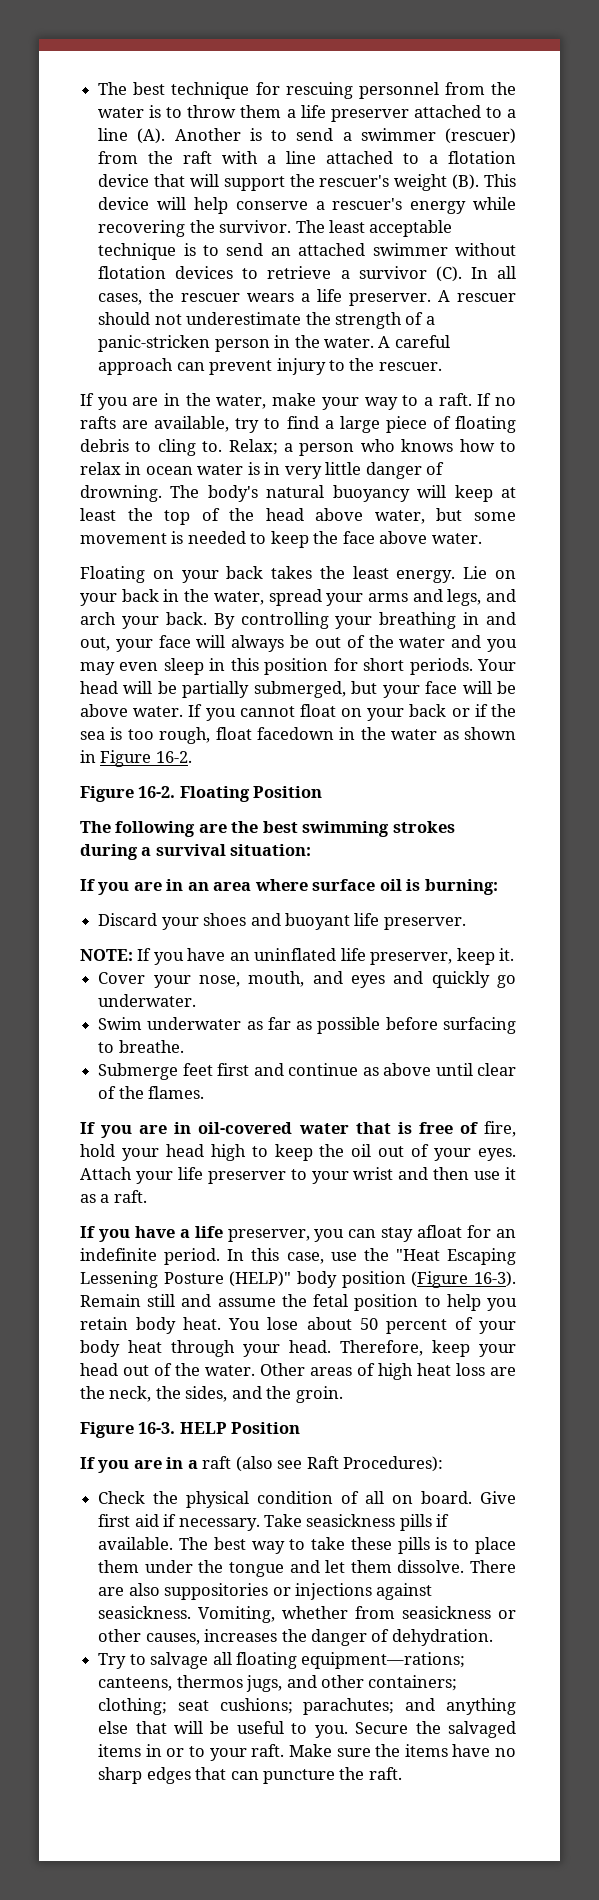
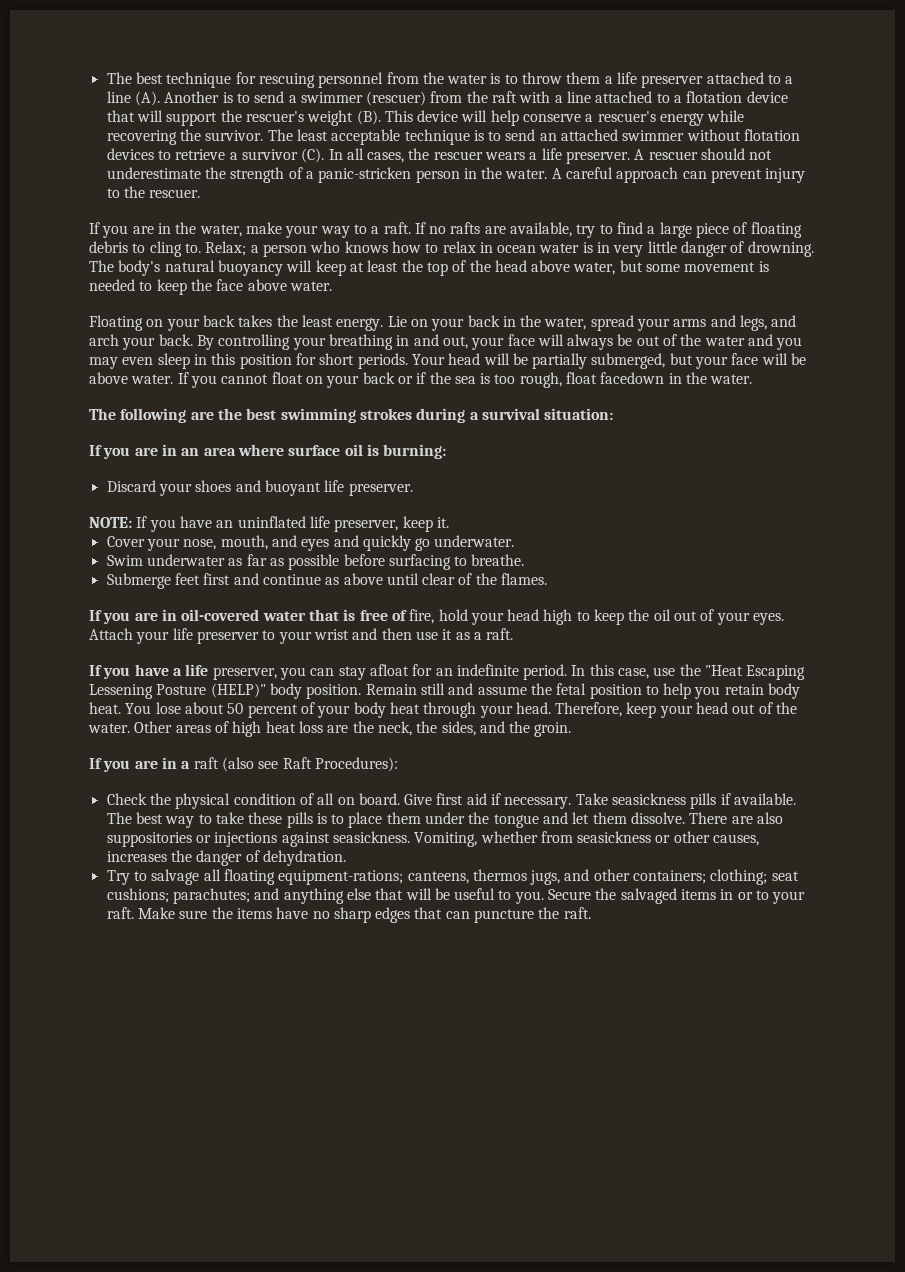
- If you cannot float on your back or if the sea is too rough, float facedown in the water as shown in Figure 16-2.
- Figure 16-2. Floating Position
+ If you cannot float on your back or if the sea is too rough, float facedown in the water.
- In this case, use the "Heat Escaping Lessening Posture (HELP)" body position (Figure 16-3).
+ In this case, use the "Heat Escaping Lessening Posture (HELP)" body position.
- Figure 16-3. HELP Position
- Try to salvage all floating equipment—rations; canteens, thermos jugs, and other containers; clothing; seat cushions; parachutes; and anything else that will be useful to you.
+ Try to salvage all floating equipment-rations; canteens, thermos jugs, and other containers; clothing; seat cushions; parachutes; and anything else that will be useful to you.

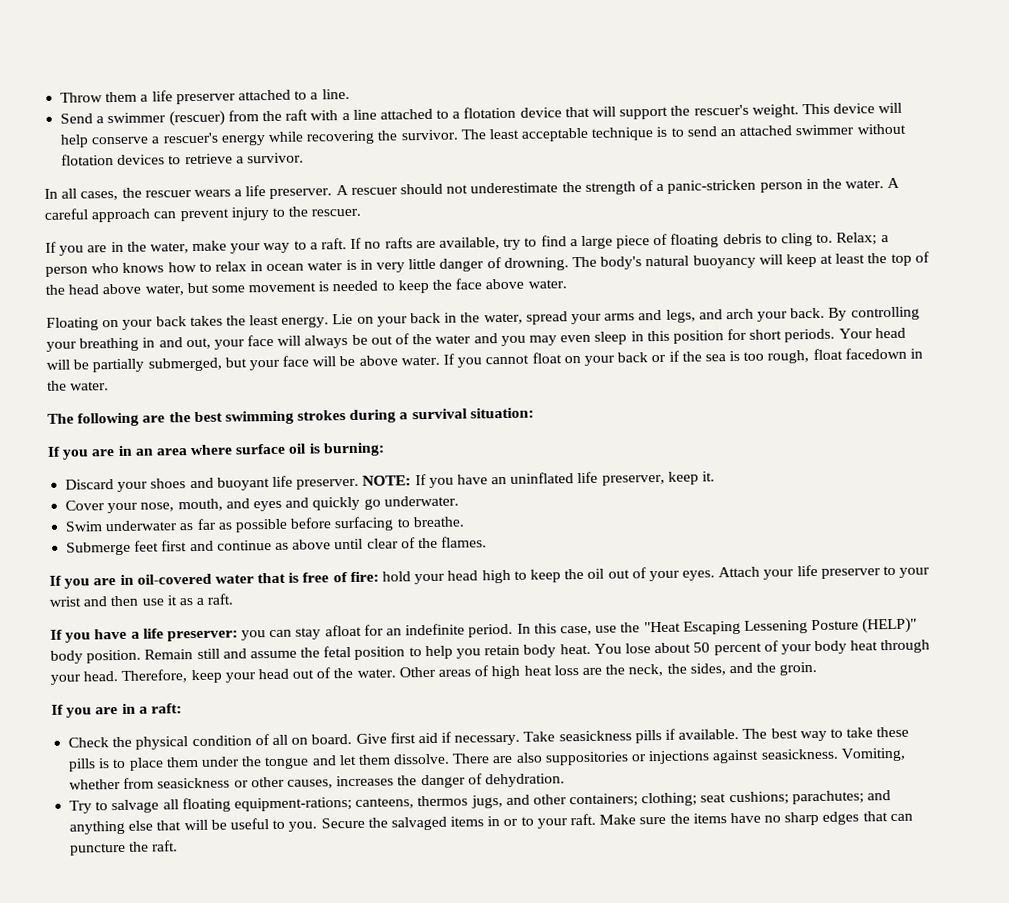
- The best technique for rescuing personnel from the water is to throw them a life preserver attached to a line (A). Another is to send a swimmer (rescuer) from the raft with a line attached to a flotation device that will support the rescuer's weight (B). This device will help conserve a rescuer's energy while recovering the survivor.
+ Throw them a life preserver attached to a line.
+ Send a swimmer (rescuer) from the raft with a line attached to a flotation device that will support the rescuer's weight. This device will help conserve a rescuer's energy while recovering the survivor.
- The least acceptable technique is to send an attached swimmer without flotation devices to retrieve a survivor (C). In all cases, the rescuer wears a life preserver.
+ The least acceptable technique is to send an attached swimmer without flotation devices to retrieve a survivor.
+ In all cases, the rescuer wears a life preserver.
- Discard your shoes and buoyant life preserver.
- NOTE: If you have an uninflated life preserver, keep it.
+ Discard your shoes and buoyant life preserver. NOTE: If you have an uninflated life preserver, keep it.
- If you are in oil-covered water that is free of fire, hold your head high to keep the oil out of your eyes.
+ If you are in oil-covered water that is free of fire: hold your head high to keep the oil out of your eyes.
- If you have a life preserver, you can stay afloat for an indefinite period.
+ If you have a life preserver: you can stay afloat for an indefinite period.
- If you are in a raft (also see Raft Procedures):
+ If you are in a raft:

